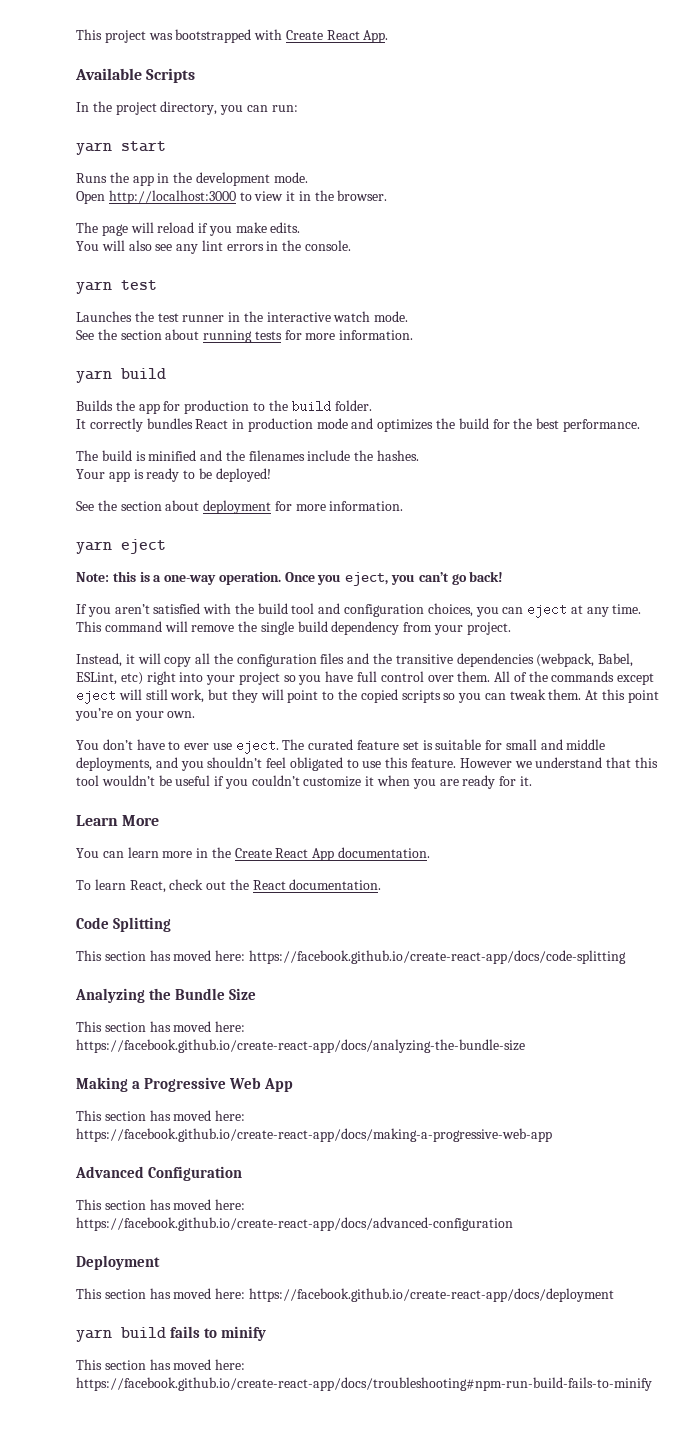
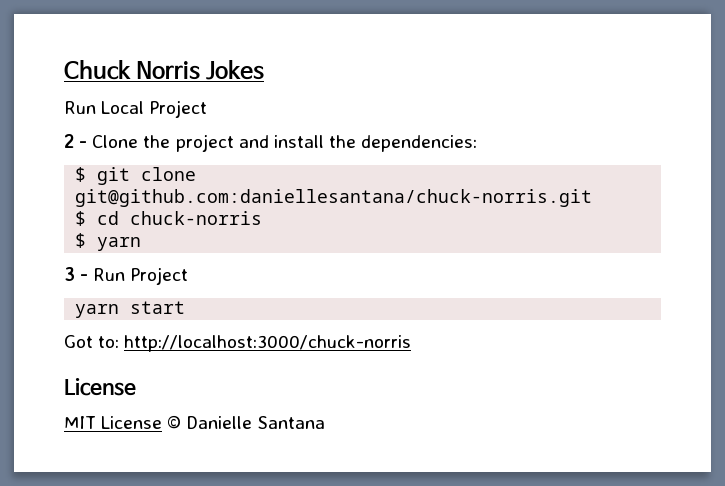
- This project was bootstrapped with Create React App.
- Available Scripts
- In the project directory, you can run:
+ Chuck Norris Jokes
+ Run Local Project
+ 2 - Clone the project and install the dependencies:
+ $ git clone git@github.com:daniellesantana/chuck-norris.git
+ $ cd chuck-norris
+ $ yarn
+ 3 - Run Project
  yarn start
- Runs the app in the development mode.
- Open http://localhost:3000 to view it in the browser.
- The page will reload if you make edits.
- You will also see any lint errors in the console.
- yarn test
- Launches the test runner in the interactive watch mode.
- See the section about running tests for more information.
- yarn build
- Builds the app for production to the build folder.
- It correctly bundles React in production mode and optimizes the build for the best performance.
- The build is minified and the filenames include the hashes.
- Your app is ready to be deployed!
- See the section about deployment for more information.
- yarn eject
- Note: this is a one-way operation. Once you eject, you can’t go back!
- If you aren’t satisfied with the build tool and configuration choices, you can eject at any time. This command will remove the single build dependency from your project.
- Instead, it will copy all the configuration files and the transitive dependencies (webpack, Babel, ESLint, etc) right into your project so you have full control over them. All of the commands except eject will still work, but they will point to the copied scripts so you can tweak them. At this point you’re on your own.
- You don’t have to ever use eject. The curated feature set is suitable for small and middle deployments, and you shouldn’t feel obligated to use this feature. However we understand that this tool wouldn’t be useful if you couldn’t customize it when you are ready for it.
- Learn More
- You can learn more in the Create React App documentation.
- To learn React, check out the React documentation.
- Code Splitting
- This section has moved here: https://facebook.github.io/create-react-app/docs/code-splitting
- Analyzing the Bundle Size
- This section has moved here: https://facebook.github.io/create-react-app/docs/analyzing-the-bundle-size
- Making a Progressive Web App
- This section has moved here: https://facebook.github.io/create-react-app/docs/making-a-progressive-web-app
- Advanced Configuration
- This section has moved here: https://facebook.github.io/create-react-app/docs/advanced-configuration
- Deployment
- This section has moved here: https://facebook.github.io/create-react-app/docs/deployment
- yarn build fails to minify
- This section has moved here: https://facebook.github.io/create-react-app/docs/troubleshooting#npm-run-build-fails-to-minify
+ Got to: http://localhost:3000/chuck-norris
+ License
+ MIT License © Danielle Santana

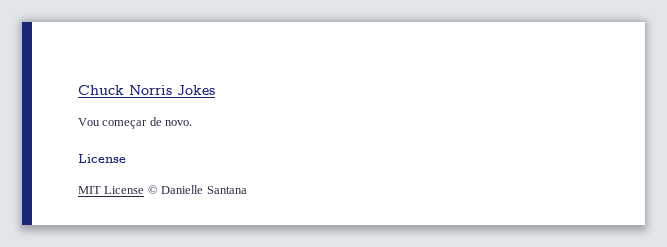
- Run Local Project
- 2 - Clone the project and install the dependencies:
- $ git clone git@github.com:daniellesantana/chuck-norris.git
- $ cd chuck-norris
- $ yarn
- 3 - Run Project
- yarn start
- Got to: http://localhost:3000/chuck-norris
+ Vou começar de novo.

